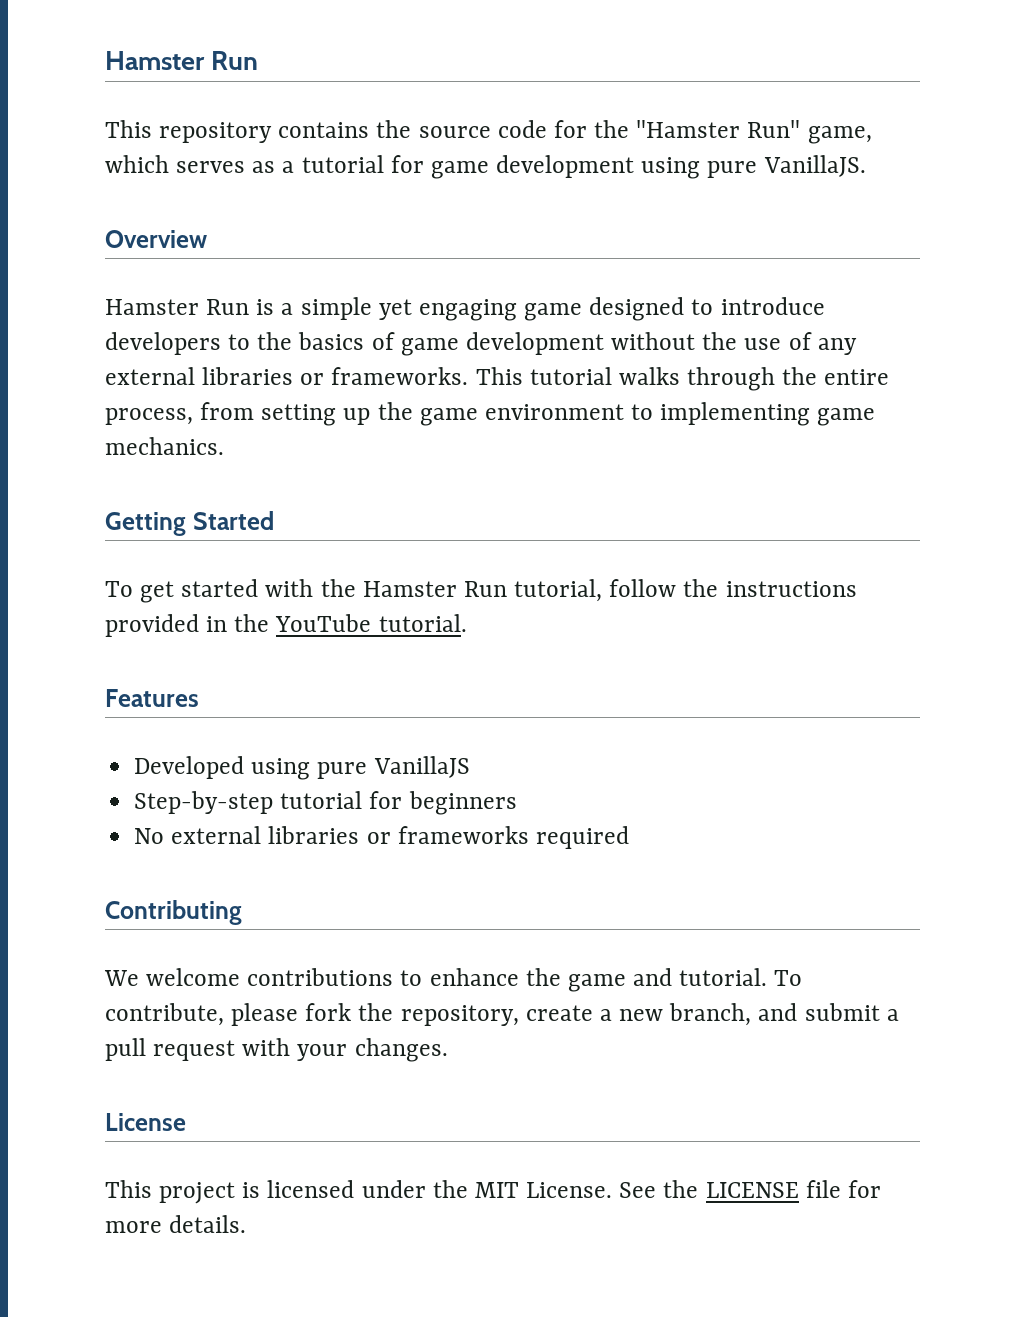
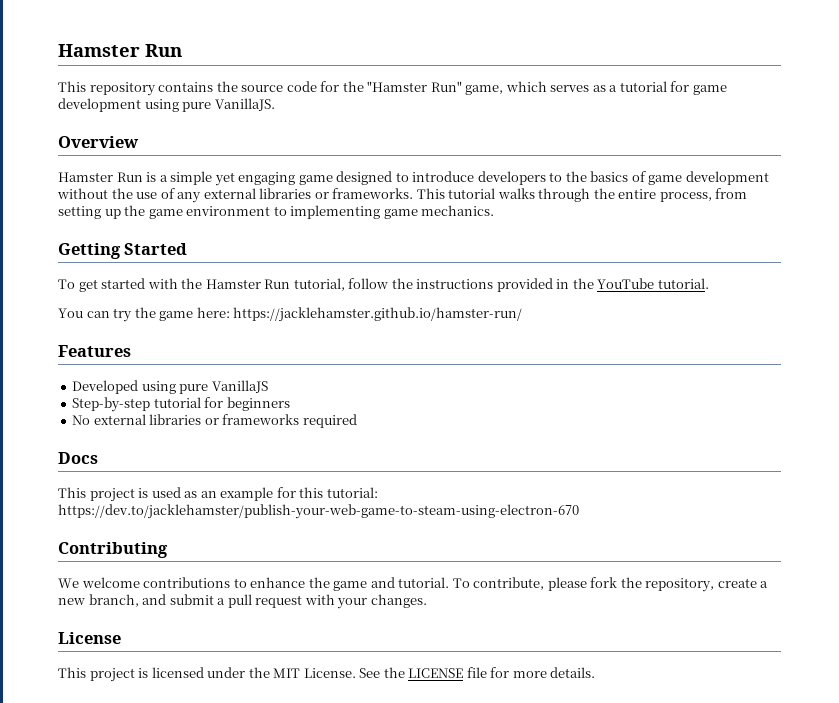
+ You can try the game here: https://jacklehamster.github.io/hamster-run/
+ Docs
+ This project is used as an example for this tutorial: https://dev.to/jacklehamster/publish-your-web-game-to-steam-using-electron-670

